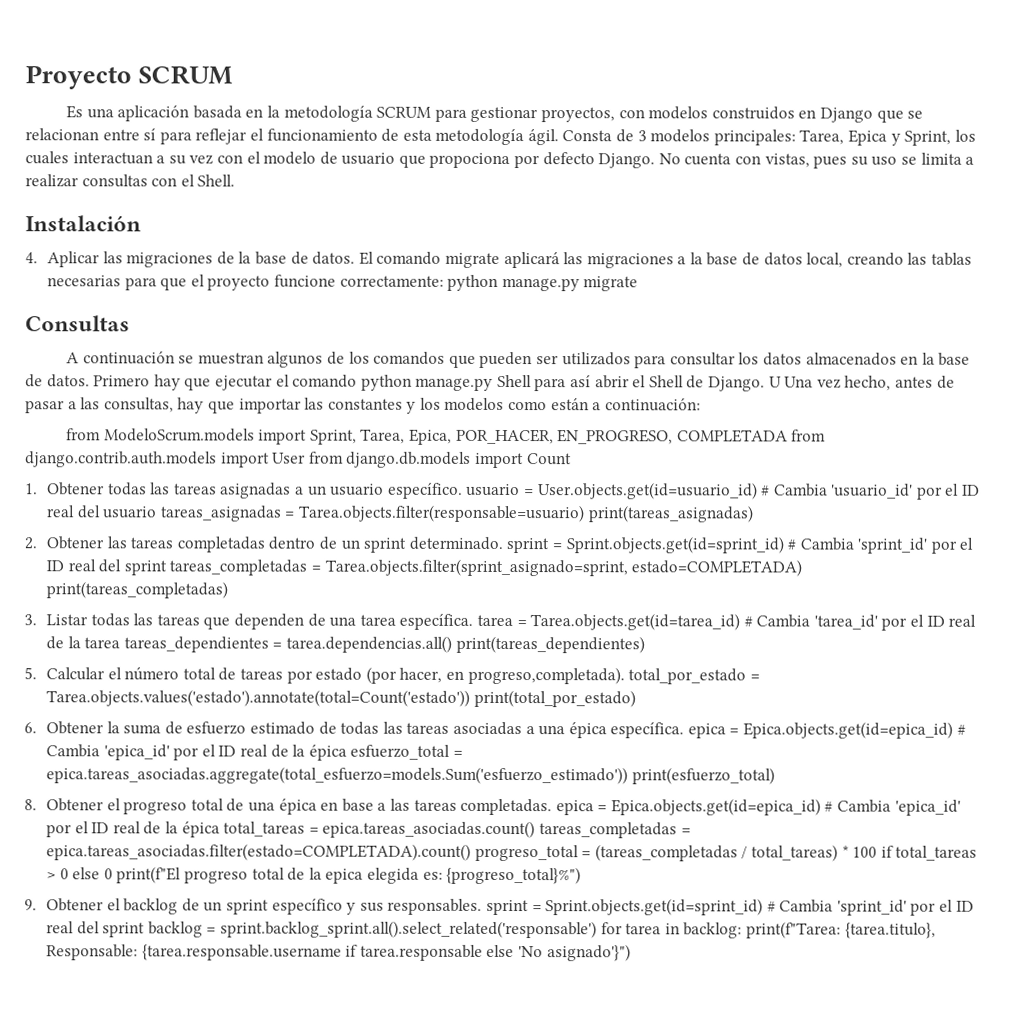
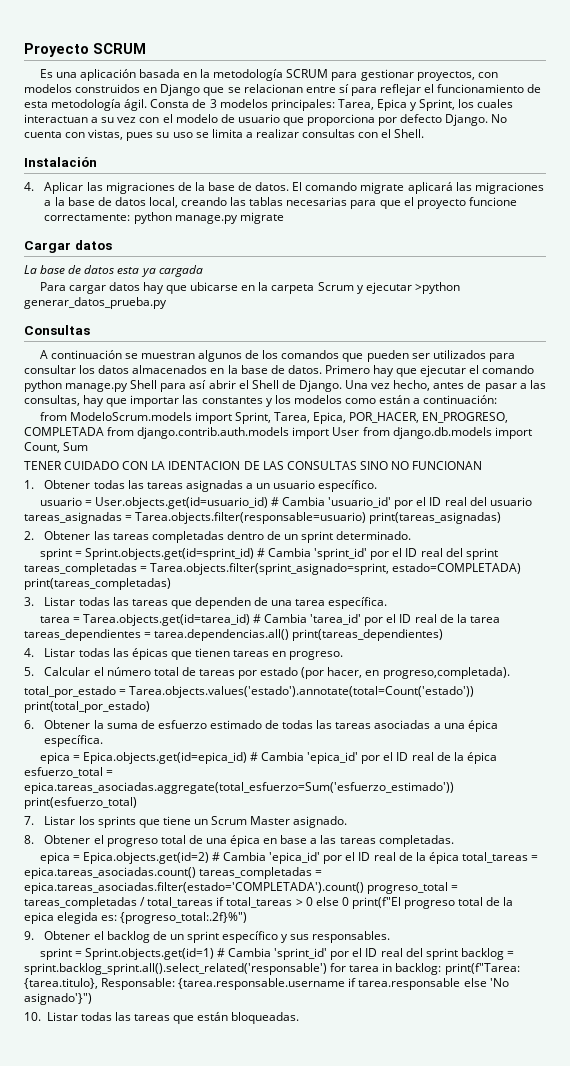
- Consta de 3 modelos principales: Tarea, Epica y Sprint, los cuales interactuan a su vez con el modelo de usuario que propociona por defecto Django.
+ Consta de 3 modelos principales: Tarea, Epica y Sprint, los cuales interactuan a su vez con el modelo de usuario que proporciona por defecto Django.
+ Cargar datos
+ La base de datos esta ya cargada
+ Para cargar datos hay que ubicarse en la carpeta Scrum y ejecutar >python generar_datos_prueba.py
- U Una vez hecho, antes de pasar a las consultas, hay que importar las constantes y los modelos como están a continuación:
+ Una vez hecho, antes de pasar a las consultas, hay que importar las constantes y los modelos como están a continuación:
- from ModeloScrum.models import Sprint, Tarea, Epica, POR_HACER, EN_PROGRESO, COMPLETADA from django.contrib.auth.models import User from django.db.models import Count
+ from ModeloScrum.models import Sprint, Tarea, Epica, POR_HACER, EN_PROGRESO, COMPLETADA from django.contrib.auth.models import User from django.db.models import Count, Sum
+ TENER CUIDADO CON LA IDENTACION DE LAS CONSULTAS SINO NO FUNCIONAN
- 1. Obtener todas las tareas asignadas a un usuario específico. usuario = User.objects.get(id=usuario_id) # Cambia 'usuario_id' por el ID real del usuario tareas_asignadas = Tarea.objects.filter(responsable=usuario) print(tareas_asignadas)
+ 1. Obtener todas las tareas asignadas a un usuario específico.
+ usuario = User.objects.get(id=usuario_id) # Cambia 'usuario_id' por el ID real del usuario tareas_asignadas = Tarea.objects.filter(responsable=usuario) print(tareas_asignadas)
- 2. Obtener las tareas completadas dentro de un sprint determinado. sprint = Sprint.objects.get(id=sprint_id) # Cambia 'sprint_id' por el ID real del sprint tareas_completadas = Tarea.objects.filter(sprint_asignado=sprint, estado=COMPLETADA) print(tareas_completadas)
+ 2. Obtener las tareas completadas dentro de un sprint determinado.
+ sprint = Sprint.objects.get(id=sprint_id) # Cambia 'sprint_id' por el ID real del sprint tareas_completadas = Tarea.objects.filter(sprint_asignado=sprint, estado=COMPLETADA) print(tareas_completadas)
- 3. Listar todas las tareas que dependen de una tarea específica. tarea = Tarea.objects.get(id=tarea_id) # Cambia 'tarea_id' por el ID real de la tarea tareas_dependientes = tarea.dependencias.all() print(tareas_dependientes)
+ 3. Listar todas las tareas que dependen de una tarea específica.
+ tarea = Tarea.objects.get(id=tarea_id) # Cambia 'tarea_id' por el ID real de la tarea tareas_dependientes = tarea.dependencias.all() print(tareas_dependientes)
+ 4. Listar todas las épicas que tienen tareas en progreso.
- 5. Calcular el número total de tareas por estado (por hacer, en progreso,completada). total_por_estado = Tarea.objects.values('estado').annotate(total=Count('estado')) print(total_por_estado)
+ 5. Calcular el número total de tareas por estado (por hacer, en progreso,completada).
+ total_por_estado = Tarea.objects.values('estado').annotate(total=Count('estado')) print(total_por_estado)
- 6. Obtener la suma de esfuerzo estimado de todas las tareas asociadas a una épica específica. epica = Epica.objects.get(id=epica_id) # Cambia 'epica_id' por el ID real de la épica esfuerzo_total = epica.tareas_asociadas.aggregate(total_esfuerzo=models.Sum('esfuerzo_estimado')) print(esfuerzo_total)
+ 6. Obtener la suma de esfuerzo estimado de todas las tareas asociadas a una épica específica.
+ epica = Epica.objects.get(id=epica_id) # Cambia 'epica_id' por el ID real de la épica esfuerzo_total = epica.tareas_asociadas.aggregate(total_esfuerzo=Sum('esfuerzo_estimado')) print(esfuerzo_total)
+ 7. Listar los sprints que tiene un Scrum Master asignado.
- 8. Obtener el progreso total de una épica en base a las tareas completadas. epica = Epica.objects.get(id=epica_id) # Cambia 'epica_id' por el ID real de la épica total_tareas = epica.tareas_asociadas.count() tareas_completadas = epica.tareas_asociadas.filter(estado=COMPLETADA).count() progreso_total = (tareas_completadas / total_tareas) * 100 if total_tareas > 0 else 0 print(f"El progreso total de la epica elegida es: {progreso_total}%")
+ 8. Obtener el progreso total de una épica en base a las tareas completadas.
+ epica = Epica.objects.get(id=2) # Cambia 'epica_id' por el ID real de la épica total_tareas = epica.tareas_asociadas.count() tareas_completadas = epica.tareas_asociadas.filter(estado='COMPLETADA').count() progreso_total = tareas_completadas / total_tareas if total_tareas > 0 else 0 print(f"El progreso total de la epica elegida es: {progreso_total:.2f}%")
- 9. Obtener el backlog de un sprint específico y sus responsables. sprint = Sprint.objects.get(id=sprint_id) # Cambia 'sprint_id' por el ID real del sprint backlog = sprint.backlog_sprint.all().select_related('responsable') for tarea in backlog: print(f"Tarea: {tarea.titulo}, Responsable: {tarea.responsable.username if tarea.responsable else 'No asignado'}")
+ 9. Obtener el backlog de un sprint específico y sus responsables.
+ sprint = Sprint.objects.get(id=1) # Cambia 'sprint_id' por el ID real del sprint backlog = sprint.backlog_sprint.all().select_related('responsable') for tarea in backlog: print(f"Tarea: {tarea.titulo}, Responsable: {tarea.responsable.username if tarea.responsable else 'No asignado'}")
+ 10. Listar todas las tareas que están bloqueadas.

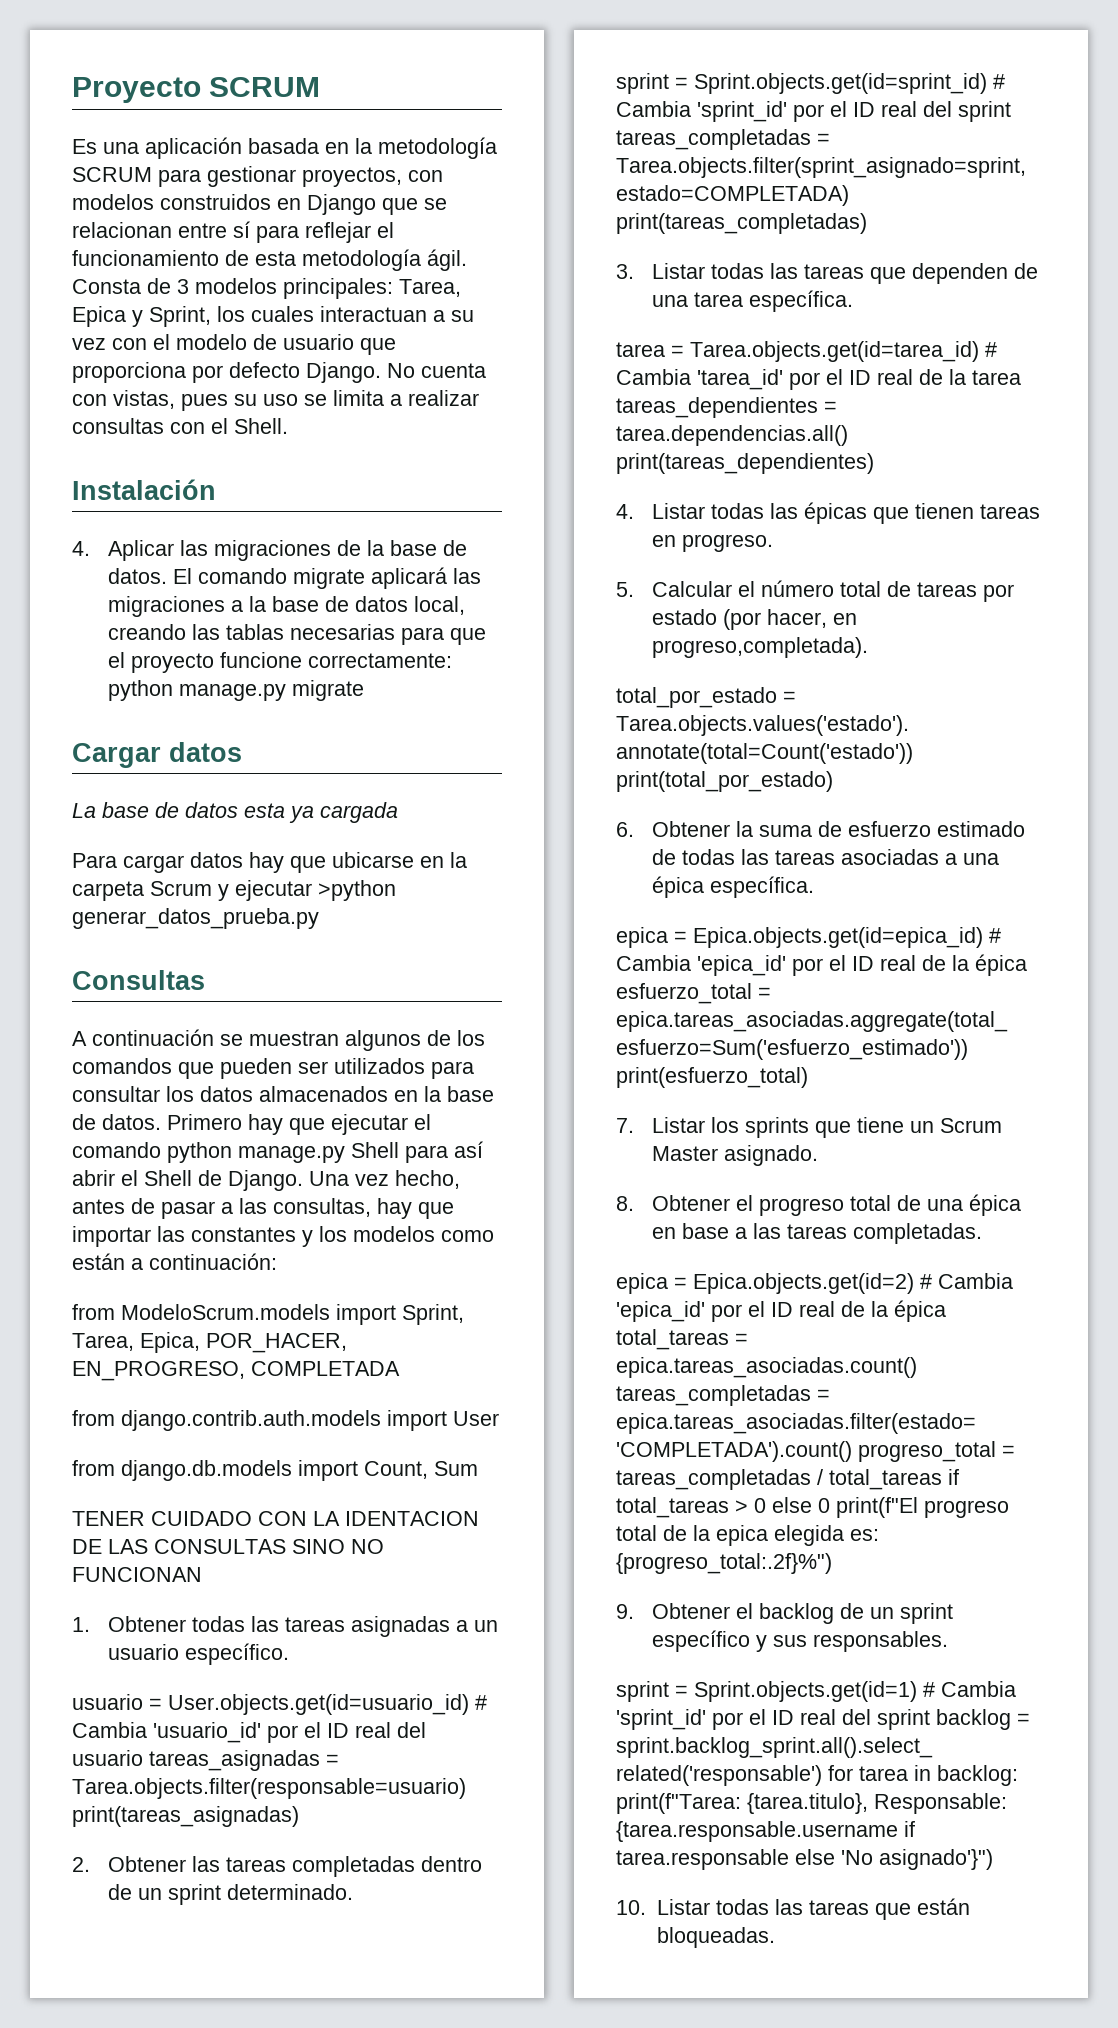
- from ModeloScrum.models import Sprint, Tarea, Epica, POR_HACER, EN_PROGRESO, COMPLETADA from django.contrib.auth.models import User from django.db.models import Count, Sum
+ from ModeloScrum.models import Sprint, Tarea, Epica, POR_HACER, EN_PROGRESO, COMPLETADA
+ from django.contrib.auth.models import User
+ from django.db.models import Count, Sum

